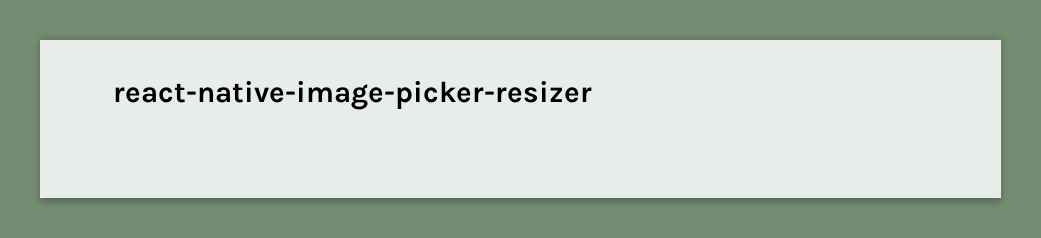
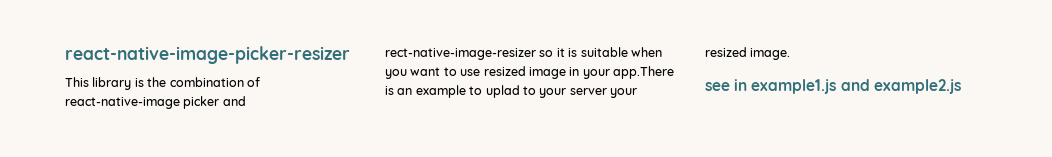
+ This library is the combination of react-native-image picker and rect-native-image-resizer so it is suitable when you want to use resized image in your app.There is an example to uplad to your server your resized image.
+ see in example1.js and example2.js

